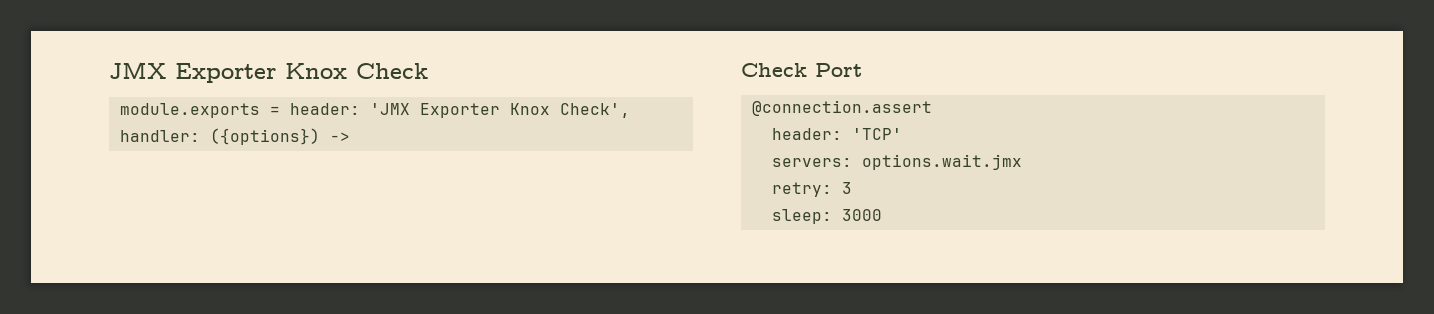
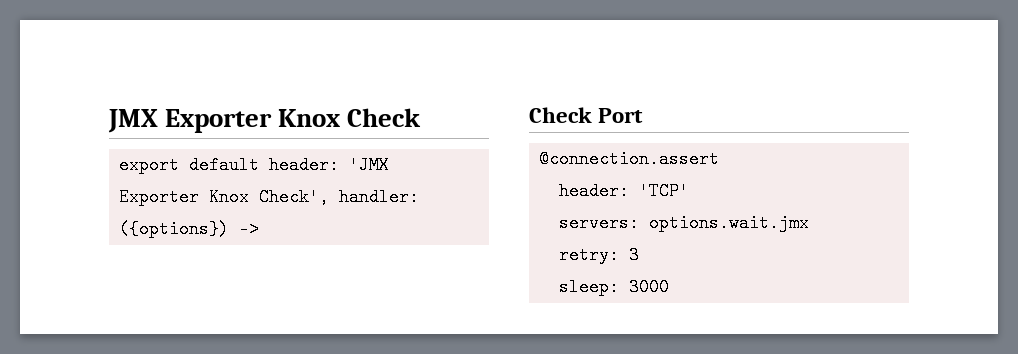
- module.exports = header: 'JMX Exporter Knox Check', handler: ({options}) ->
+ export default header: 'JMX Exporter Knox Check', handler: ({options}) ->

